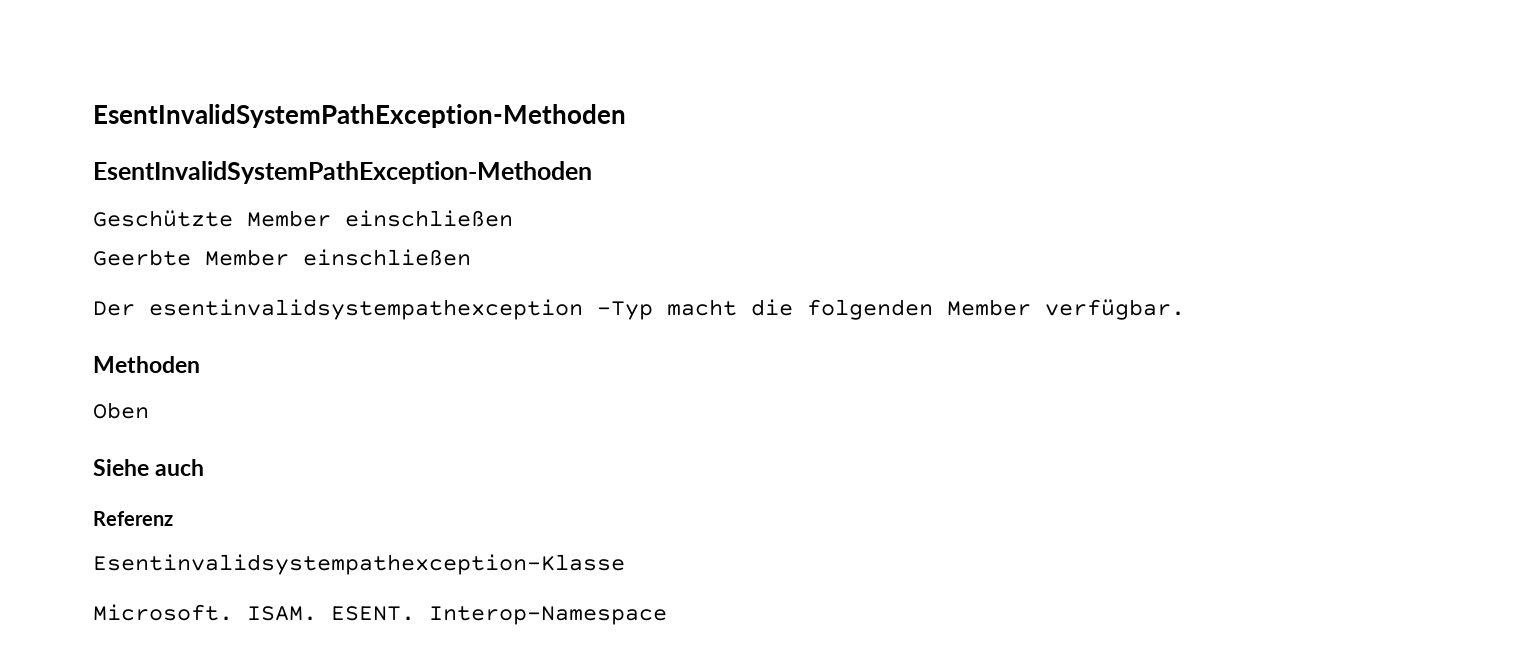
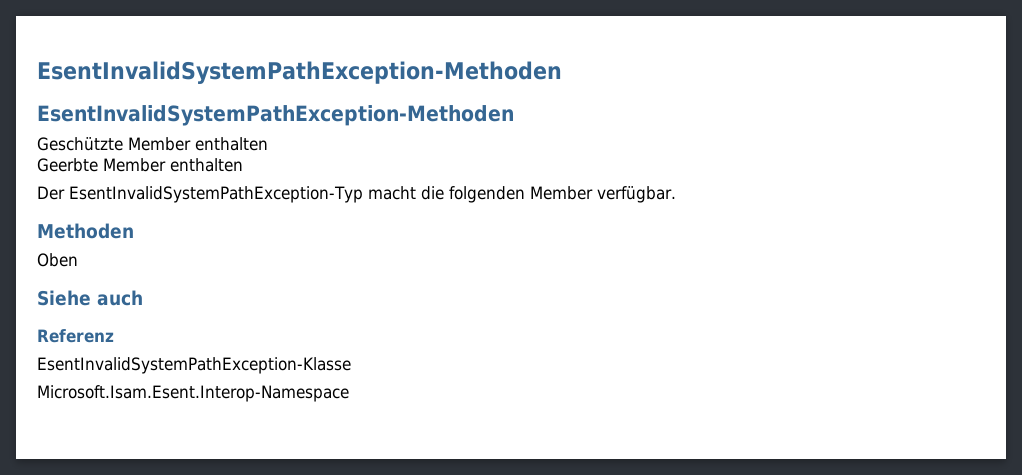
- Geschützte Member einschließen
+ Geschützte Member enthalten
- Geerbte Member einschließen
+ Geerbte Member enthalten
- Der esentinvalidsystempathexception -Typ macht die folgenden Member verfügbar.
+ Der EsentInvalidSystemPathException-Typ macht die folgenden Member verfügbar.
- Esentinvalidsystempathexception-Klasse
- Microsoft. ISAM. ESENT. Interop-Namespace
+ EsentInvalidSystemPathException-Klasse
+ Microsoft.Isam.Esent.Interop-Namespace

